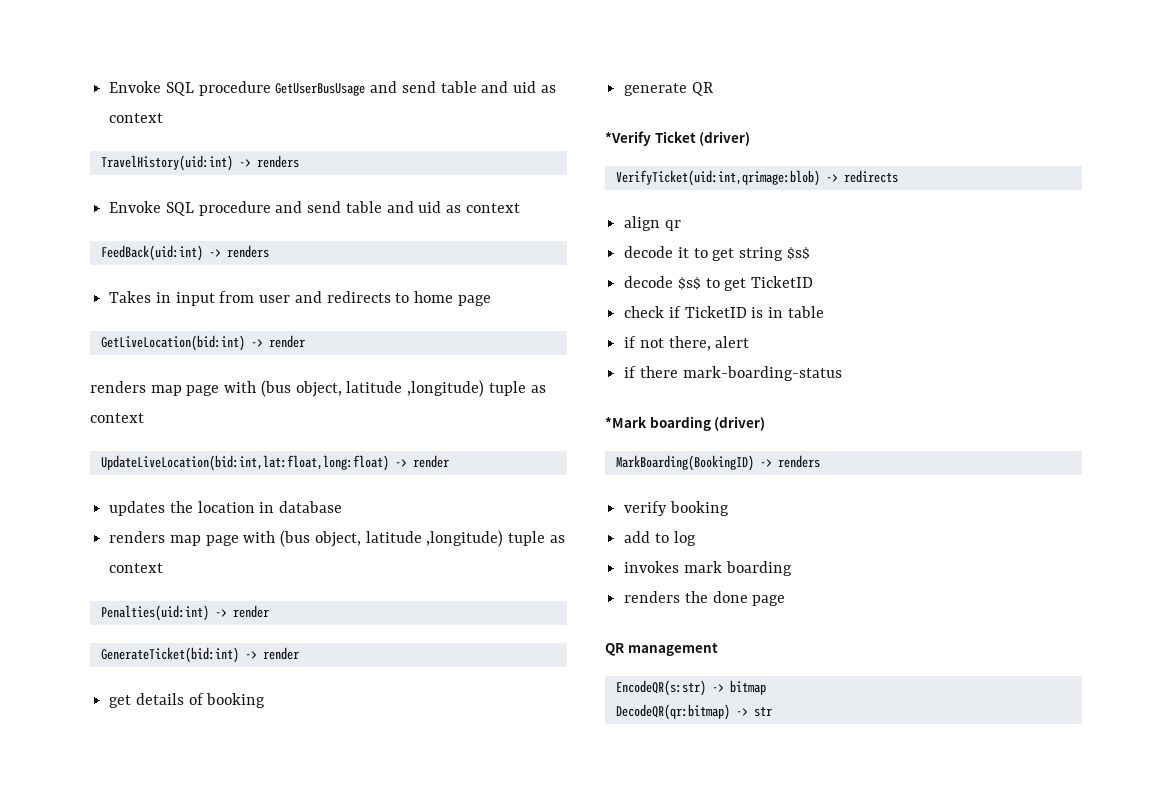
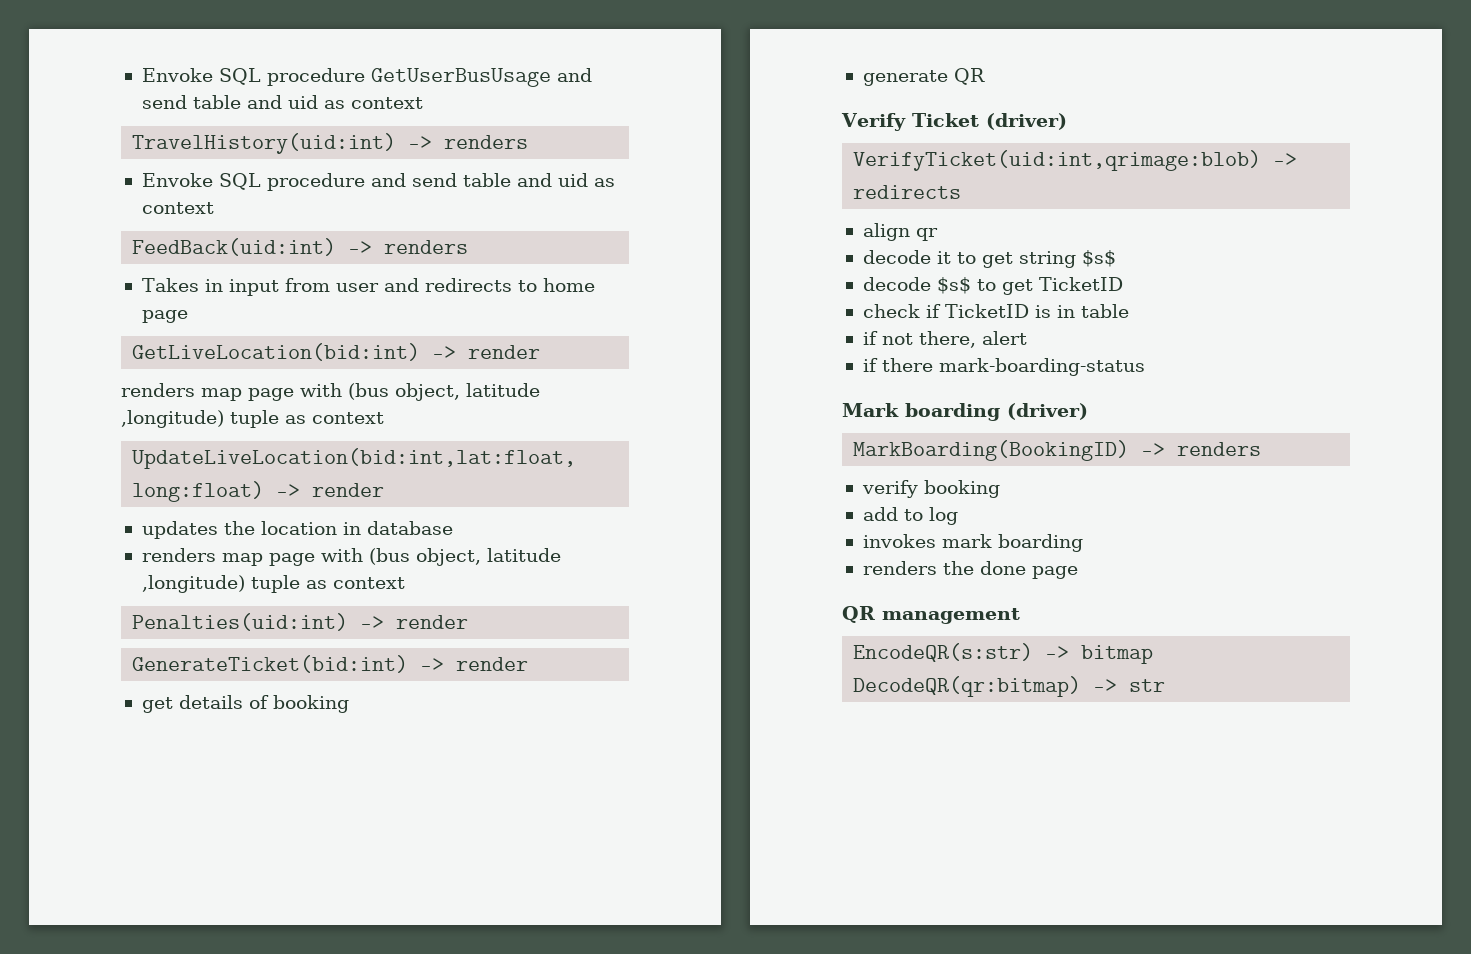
- *Verify Ticket (driver)
+ Verify Ticket (driver)
- *Mark boarding (driver)
+ Mark boarding (driver)

